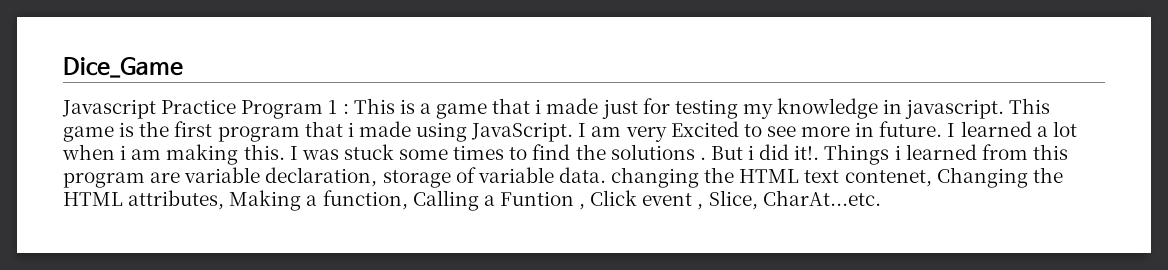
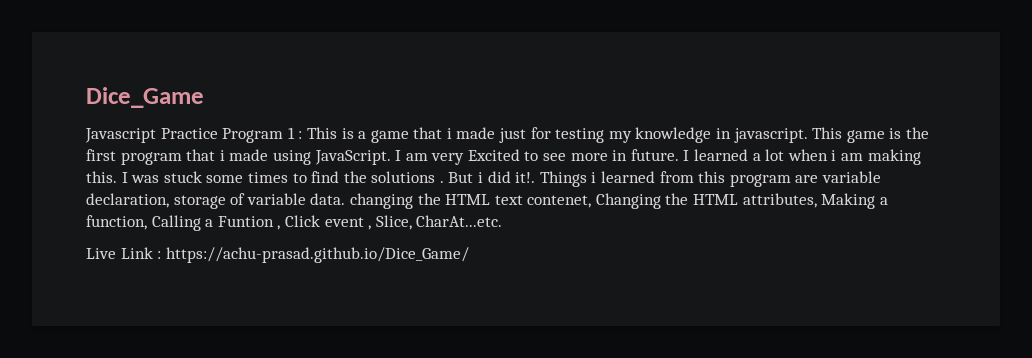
+ Live Link : https://achu-prasad.github.io/Dice_Game/

